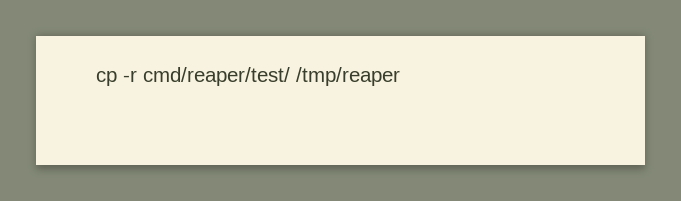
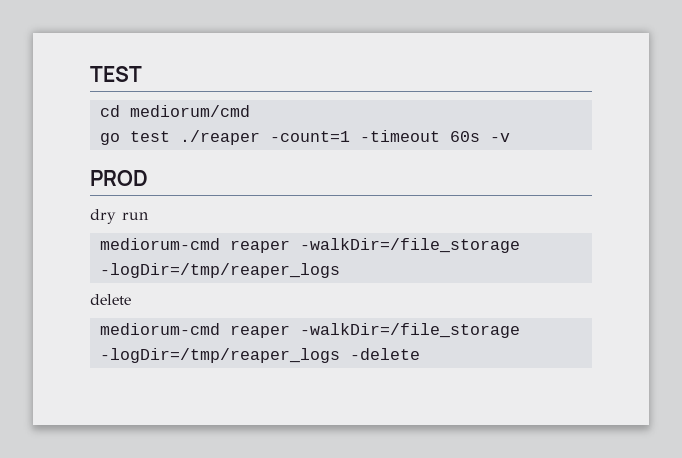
- cp -r cmd/reaper/test/ /tmp/reaper
+ TEST
+ cd mediorum/cmd
+ go test ./reaper -count=1 -timeout 60s -v
+ PROD
+ dry run
+ mediorum-cmd reaper -walkDir=/file_storage -logDir=/tmp/reaper_logs
+ delete
+ mediorum-cmd reaper -walkDir=/file_storage -logDir=/tmp/reaper_logs -delete

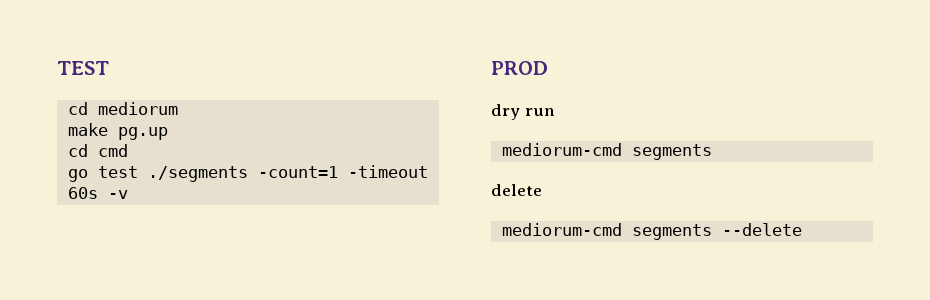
- cd mediorum/cmd
+ cd mediorum
+ make pg.up
+ cd cmd
- go test ./reaper -count=1 -timeout 60s -v
+ go test ./segments -count=1 -timeout 60s -v
  dry run
- mediorum-cmd reaper -walkDir=/file_storage -logDir=/tmp/reaper_logs
+ mediorum-cmd segments
- mediorum-cmd reaper -walkDir=/file_storage -logDir=/tmp/reaper_logs -delete
+ mediorum-cmd segments --delete

